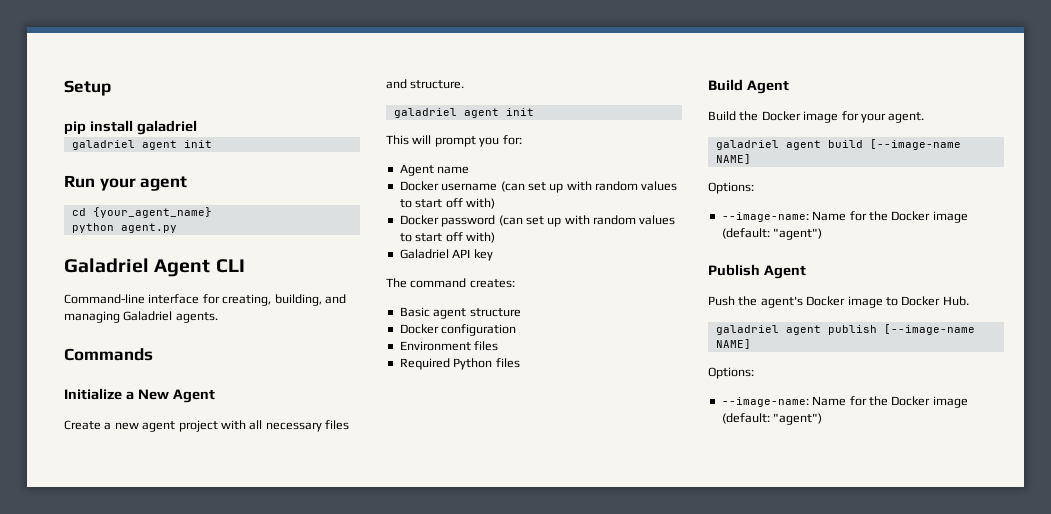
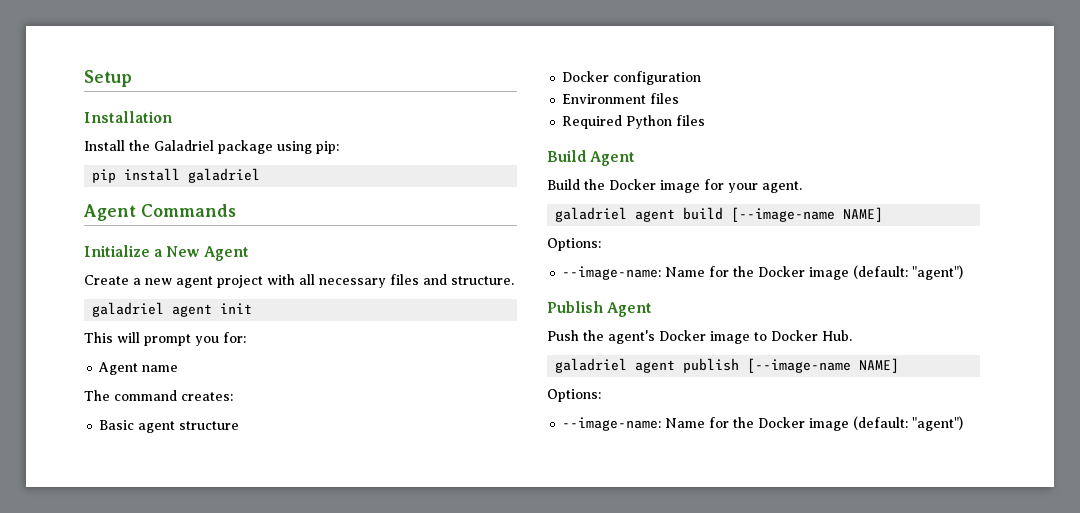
+ Installation
+ Install the Galadriel package using pip:
  pip install galadriel
- galadriel agent init
- Run your agent
- cd {your_agent_name}
- python agent.py
- Galadriel Agent CLI
- Command-line interface for creating, building, and managing Galadriel agents.
- Commands
+ Agent Commands
- Docker username (can set up with random values to start off with)
- Docker password (can set up with random values to start off with)
- Galadriel API key

